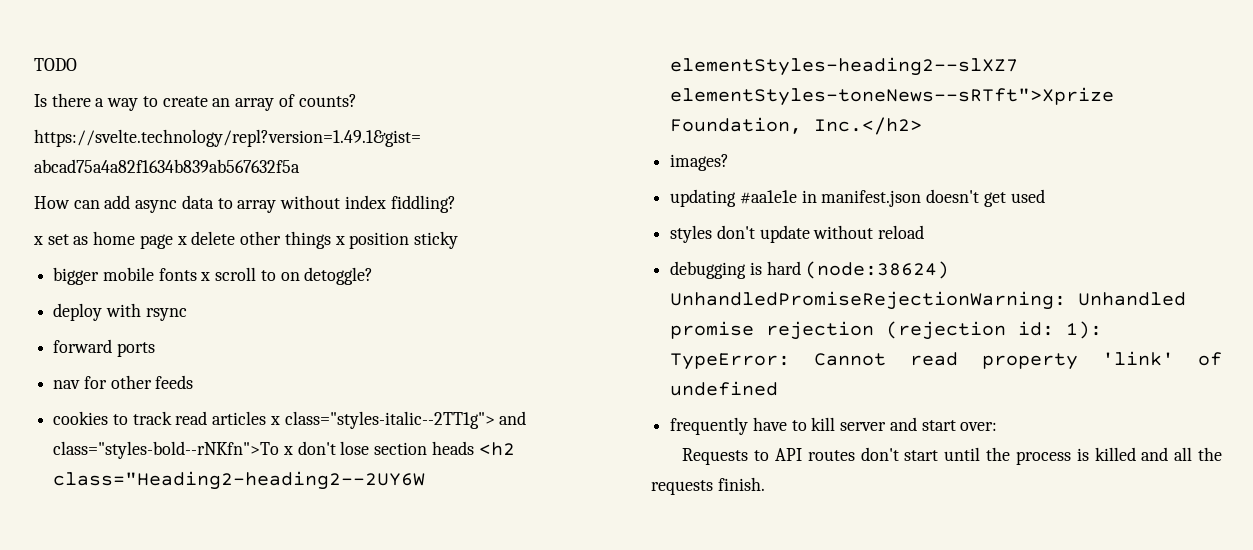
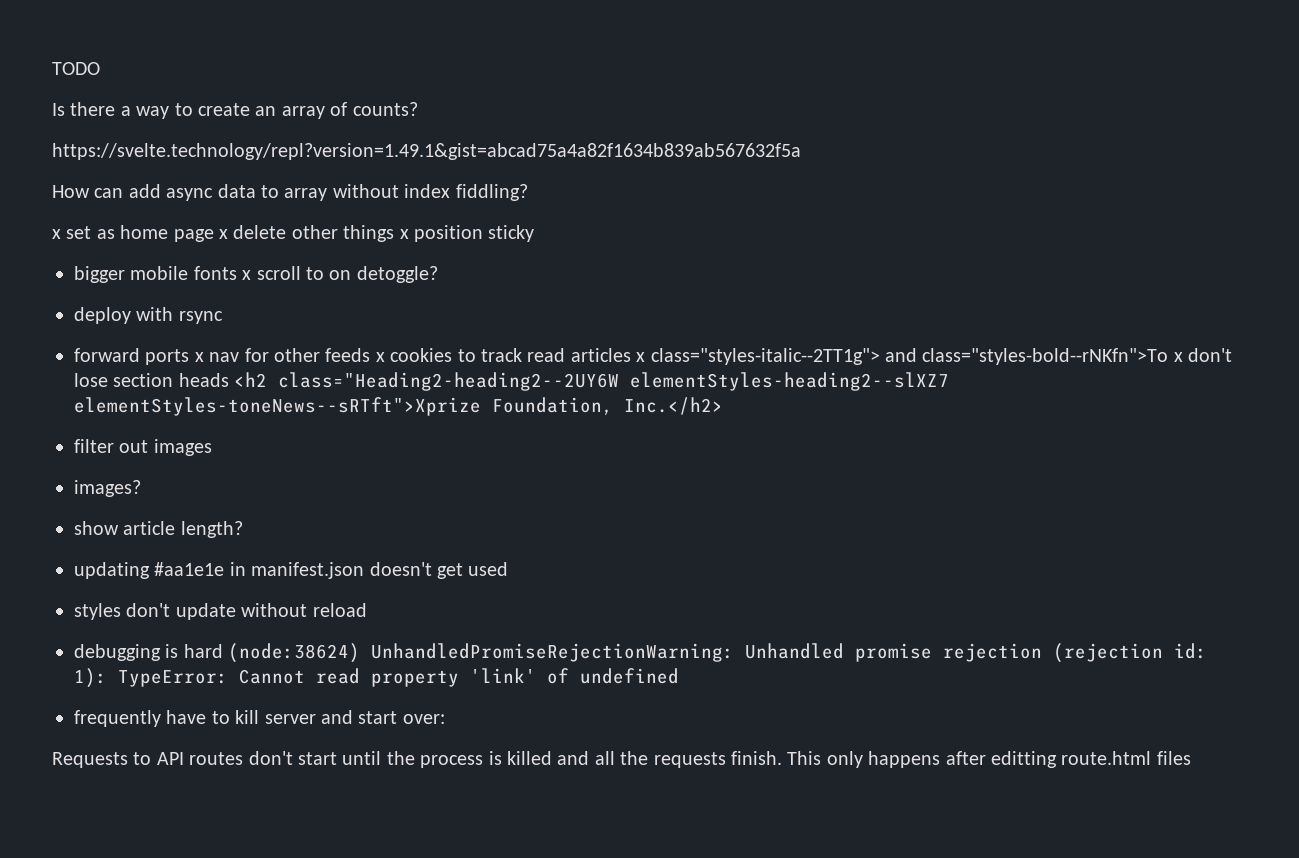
- forward ports
- nav for other feeds
- cookies to track read articles x class="styles-italic--2TT1g"> and class="styles-bold--rNKfn">To x don't lose section heads <h2 class="Heading2-heading2--2UY6W elementStyles-heading2--slXZ7 elementStyles-toneNews--sRTft">Xprize Foundation, Inc.</h2>
+ forward ports x nav for other feeds x cookies to track read articles x class="styles-italic--2TT1g"> and class="styles-bold--rNKfn">To x don't lose section heads <h2 class="Heading2-heading2--2UY6W elementStyles-heading2--slXZ7 elementStyles-toneNews--sRTft">Xprize Foundation, Inc.</h2>
+ filter out images
  images?
+ show article length?
+ This only happens after editting route.html files

